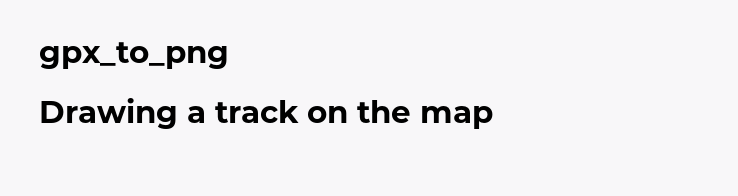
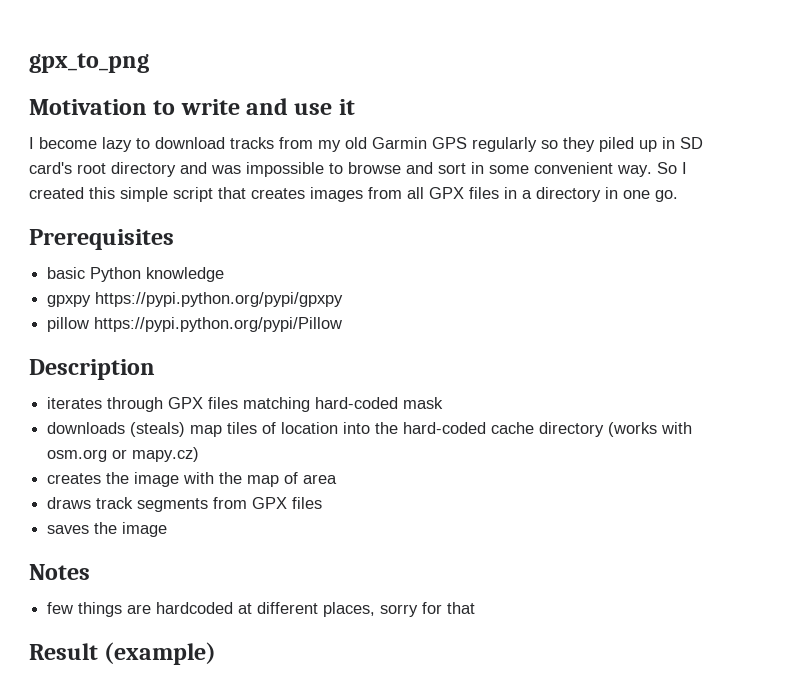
- Drawing a track on the map
+ Motivation to write and use it
+ I become lazy to download tracks from my old Garmin GPS regularly so they piled up in SD card's root directory and was impossible to browse and sort in some convenient way. So I created this simple script that creates images from all GPX files in a directory in one go.
+ Prerequisites
+ basic Python knowledge
+ gpxpy https://pypi.python.org/pypi/gpxpy
+ pillow https://pypi.python.org/pypi/Pillow
+ Description
+ iterates through GPX files matching hard-coded mask
+ downloads (steals) map tiles of location into the hard-coded cache directory (works with osm.org or mapy.cz)
+ creates the image with the map of area
+ draws track segments from GPX files
+ saves the image
+ Notes
+ few things are hardcoded at different places, sorry for that
+ Result (example)

